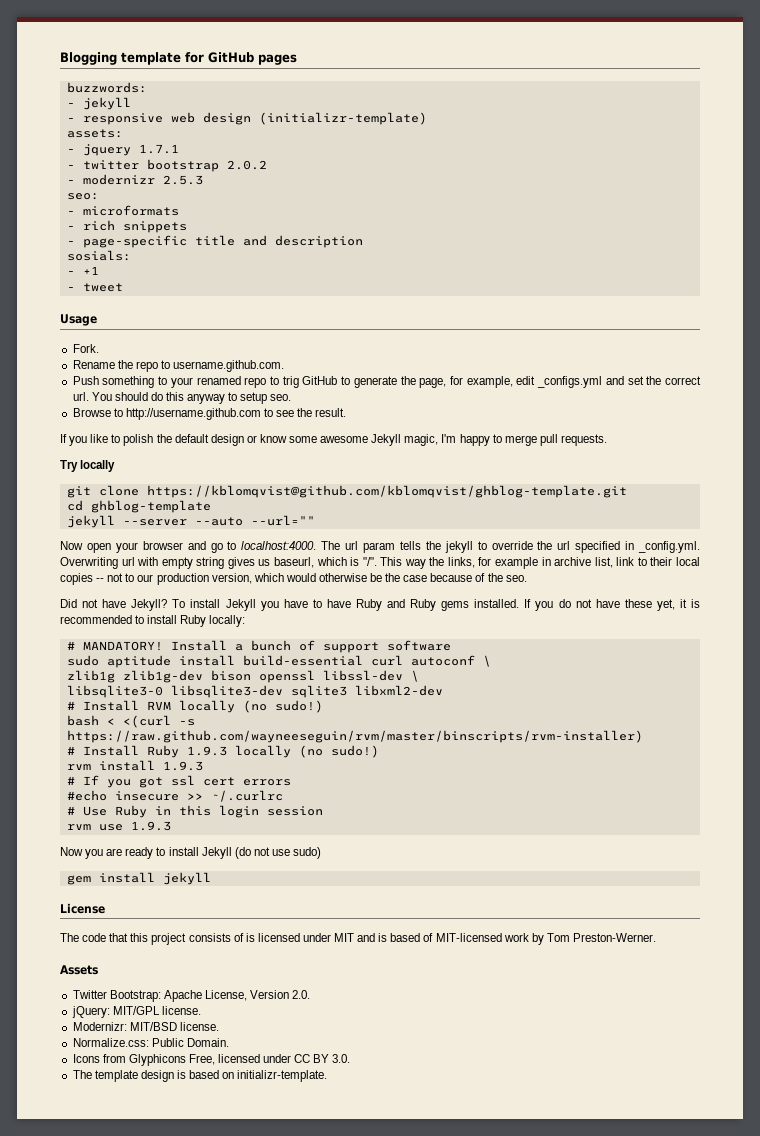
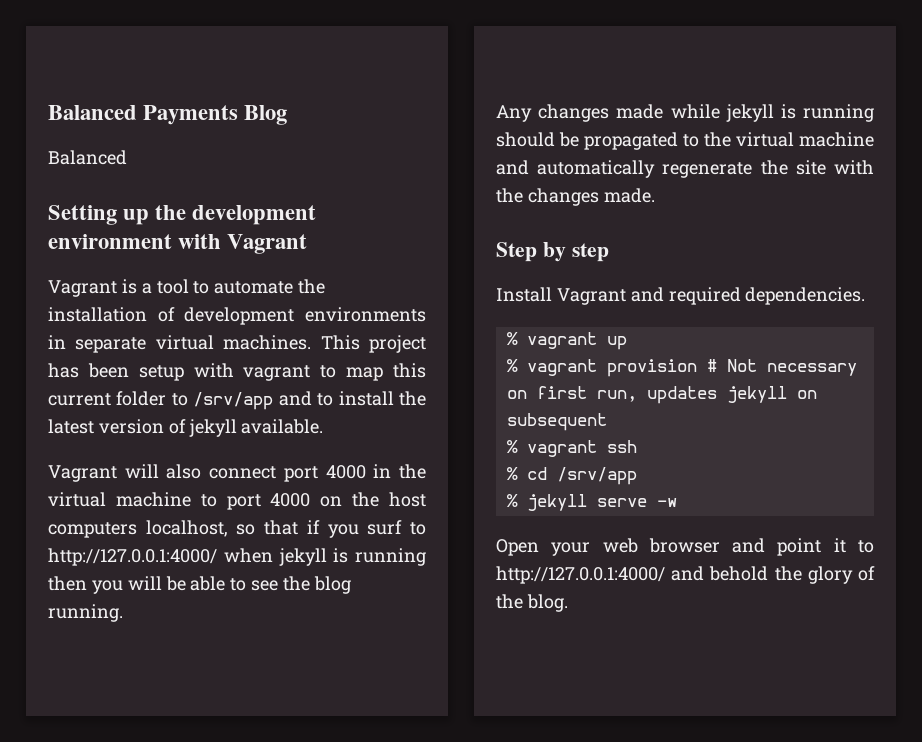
- Blogging template for GitHub pages
- buzzwords:
- - jekyll
- - responsive web design (initializr-template)
- assets:
- - jquery 1.7.1
- - twitter bootstrap 2.0.2
- - modernizr 2.5.3
- seo:
- - microformats
- - rich snippets
- - page-specific title and description
- sosials:
- - +1
- - tweet
- Usage
- Fork.
- Rename the repo to username.github.com.
- Push something to your renamed repo to trig GitHub to generate the page, for example, edit _configs.yml and set the correct url. You should do this anyway to setup seo.
- Browse to http://username.github.com to see the result.
- If you like to polish the default design or know some awesome Jekyll magic, I'm happy to merge pull requests.
- Try locally
- git clone https://kblomqvist@github.com/kblomqvist/ghblog-template.git
- cd ghblog-template
- jekyll --server --auto --url=""
- Now open your browser and go to localhost:4000. The url param tells the jekyll to override the url specified in _config.yml. Overwriting url with empty string gives us baseurl, which is "/". This way the links, for example in archive list, link to their local copies -- not to our production version, which would otherwise be the case because of the seo.
- Did not have Jekyll? To install Jekyll you have to have Ruby and Ruby gems installed. If you do not have these yet, it is recommended to install Ruby locally:
- # MANDATORY! Install a bunch of support software
- sudo aptitude install build-essential curl autoconf \
- zlib1g zlib1g-dev bison openssl libssl-dev \
- libsqlite3-0 libsqlite3-dev sqlite3 libxml2-dev
- # Install RVM locally (no sudo!)
- bash < <(curl -s https://raw.github.com/wayneeseguin/rvm/master/binscripts/rvm-installer)
- # Install Ruby 1.9.3 locally (no sudo!)
- rvm install 1.9.3
- # If you got ssl cert errors
- #echo insecure >> ~/.curlrc
- # Use Ruby in this login session
- rvm use 1.9.3
- Now you are ready to install Jekyll (do not use sudo)
- gem install jekyll
- License
- The code that this project consists of is licensed under MIT and is based of MIT-licensed work by Tom Preston-Werner.
- Assets
- Twitter Bootstrap: Apache License, Version 2.0.
- jQuery: MIT/GPL license.
- Modernizr: MIT/BSD license.
- Normalize.css: Public Domain.
- Icons from Glyphicons Free, licensed under CC BY 3.0.
- The template design is based on initializr-template.
+ Balanced Payments Blog
+ Balanced
+ Setting up the development environment with Vagrant
+ Vagrant is a tool to automate the installation of development environments in separate virtual machines. This project has been setup with vagrant to map this current folder to /srv/app and to install the latest version of jekyll available.
+ Vagrant will also connect port 4000 in the virtual machine to port 4000 on the host computers localhost, so that if you surf to http://127.0.0.1:4000/ when jekyll is running then you will be able to see the blog running.
+ Any changes made while jekyll is running should be propagated to the virtual machine and automatically regenerate the site with the changes made.
+ Step by step
+ Install Vagrant and required dependencies.
+ % vagrant up
+ % vagrant provision # Not necessary on first run, updates jekyll on subsequent
+ % vagrant ssh
+ % cd /srv/app
+ % jekyll serve -w
+ Open your web browser and point it to http://127.0.0.1:4000/ and behold the glory of the blog.

